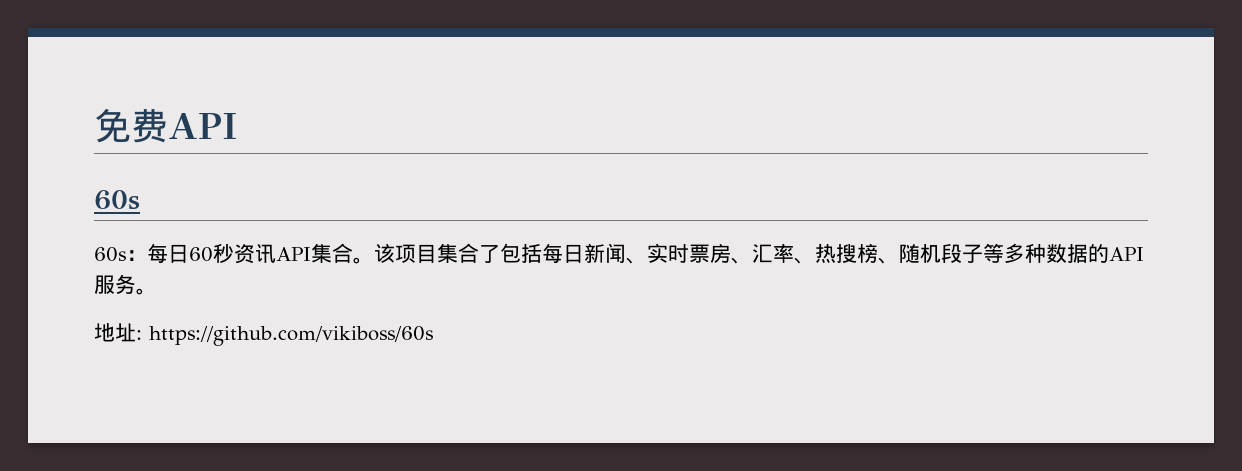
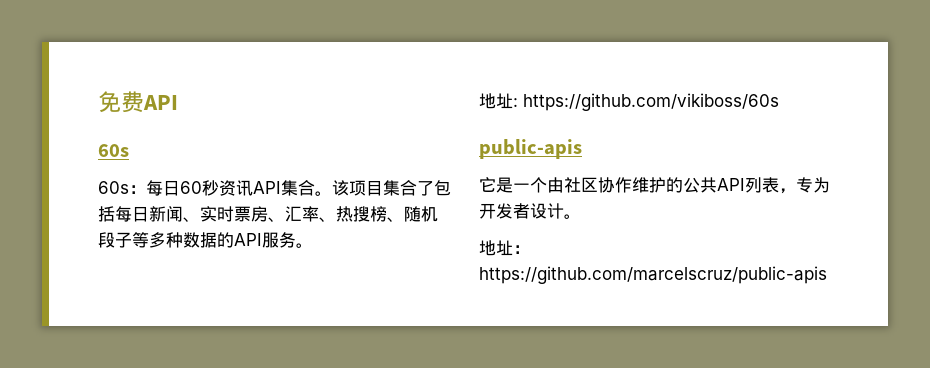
+ public-apis
+ 它是一个由社区协作维护的公共API列表，专为开发者设计。
+ 地址：https://github.com/marcelscruz/public-apis

